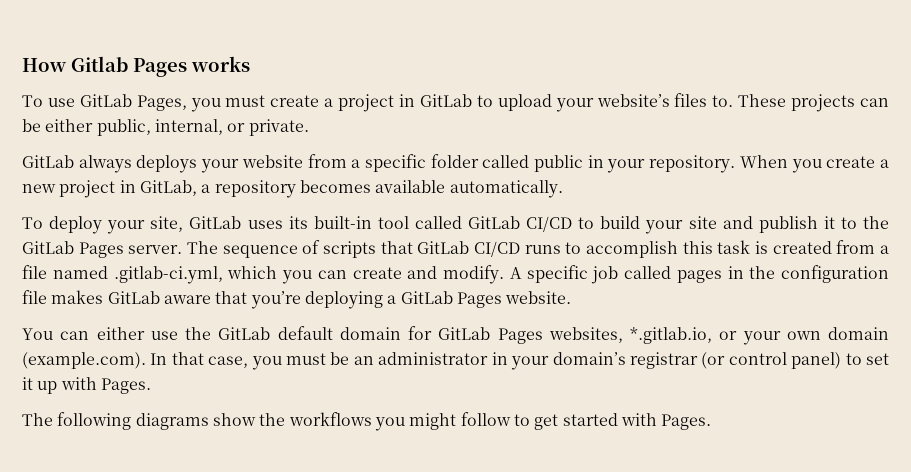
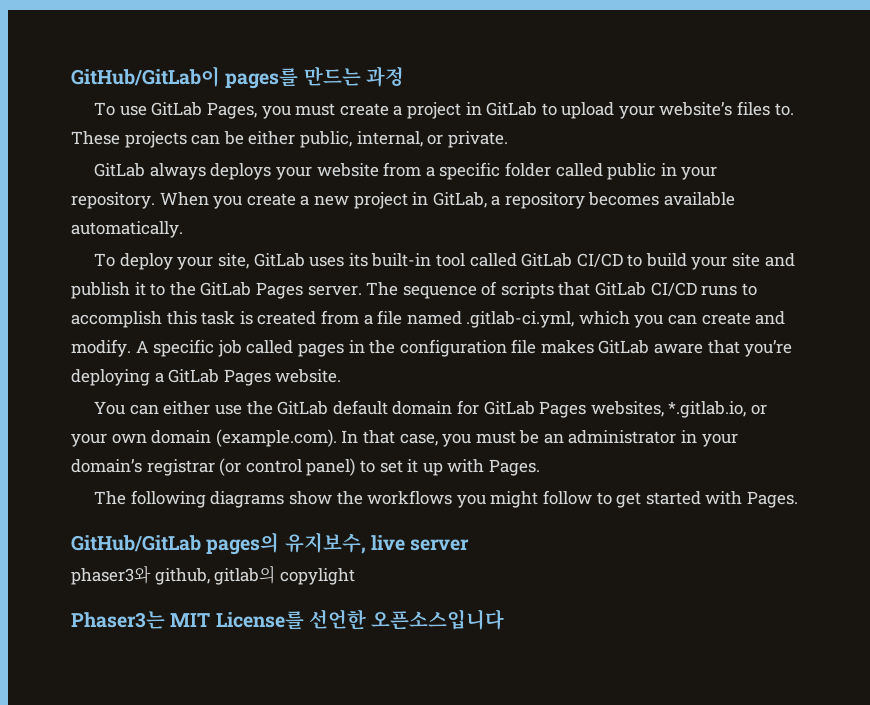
- How Gitlab Pages works
+ GitHub/GitLab이 pages를 만드는 과정
+ GitHub/GitLab pages의 유지보수, live server
+ phaser3와 github, gitlab의 copylight
+ Phaser3는 MIT License를 선언한 오픈소스입니다

